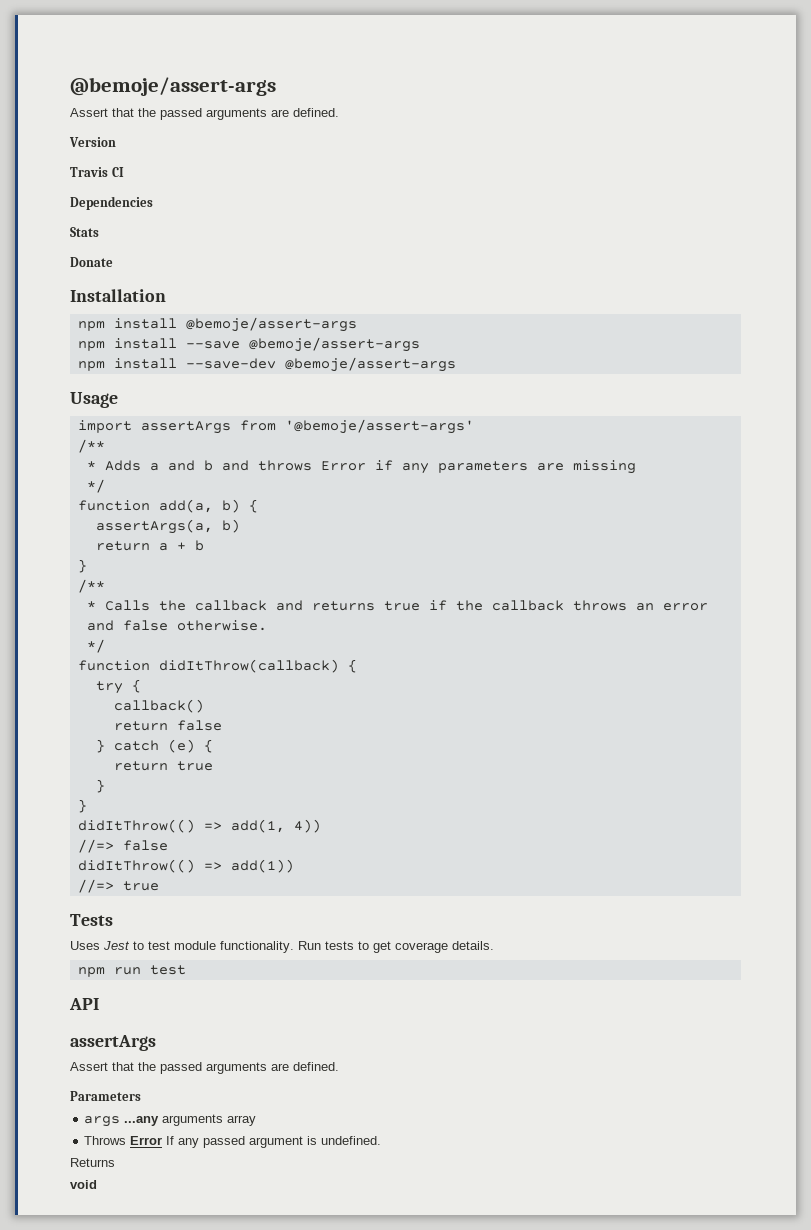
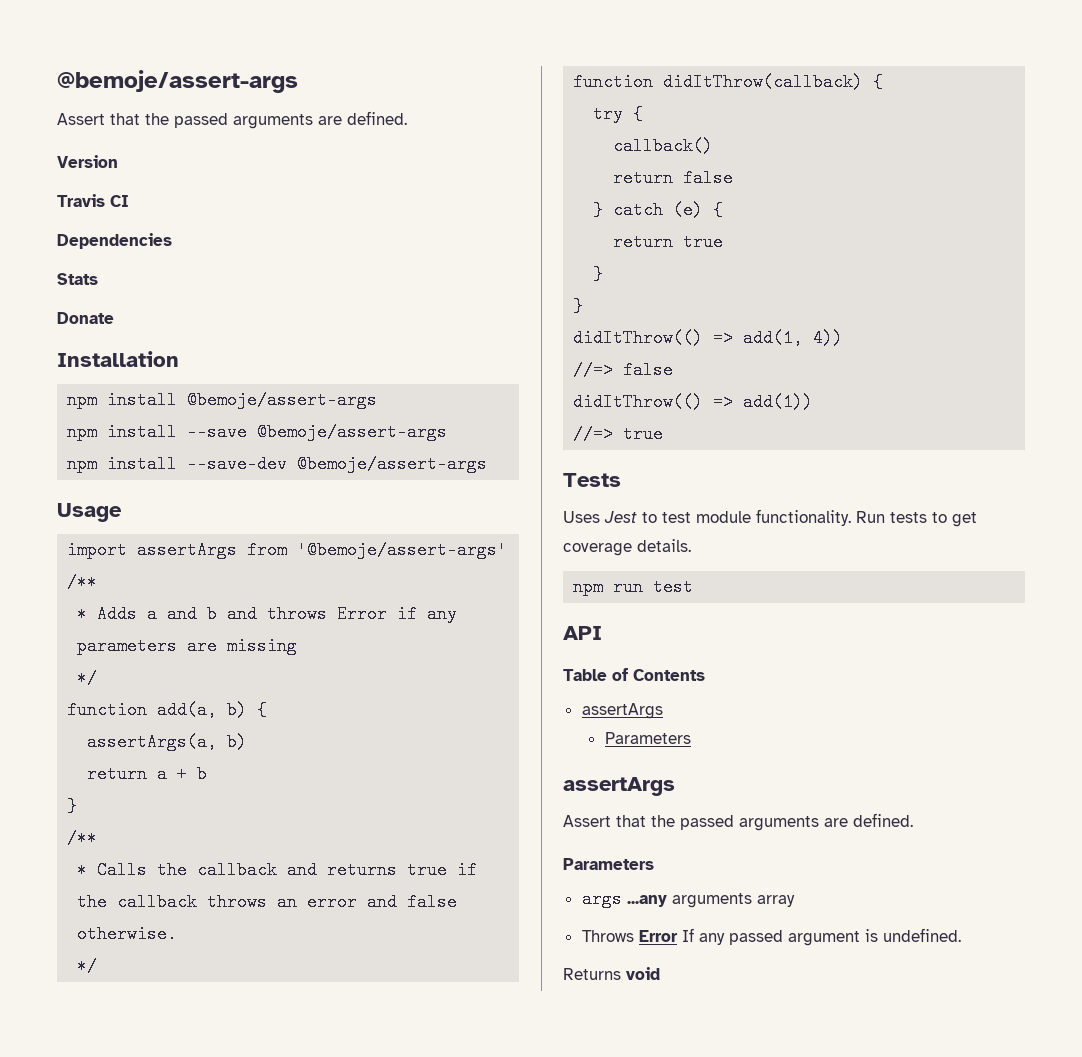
+ Table of Contents
+ assertArgs
+ Parameters
- Returns
- void
+ Returns void

